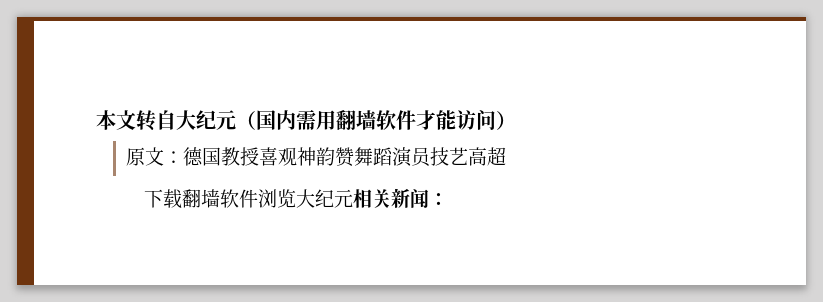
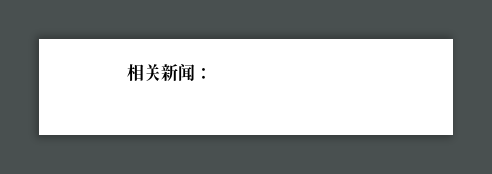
- 本文转自大纪元（国内需用翻墙软件才能访问）
- 原文：德国教授喜观神韵赞舞蹈演员技艺高超
- 下载翻墙软件浏览大纪元相关新闻：
+ 相关新闻：

